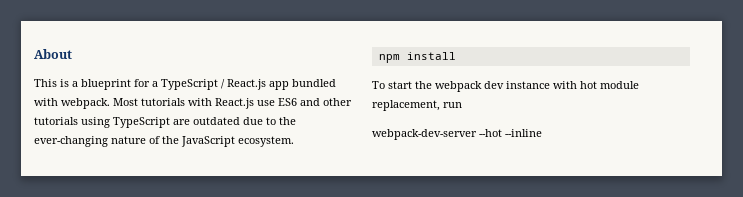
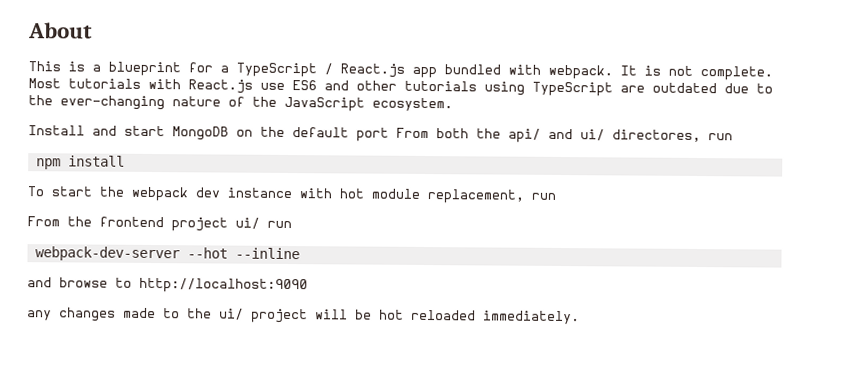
+ It is not complete.
+ Install and start MongoDB on the default port From both the api/ and ui/ directores, run
+ From the frontend project ui/ run
  webpack-dev-server --hot --inline
+ and browse to http://localhost:9090
+ any changes made to the ui/ project will be hot reloaded immediately.

